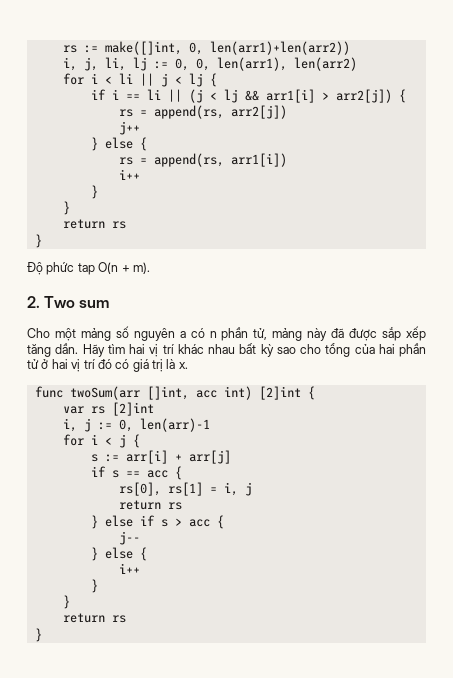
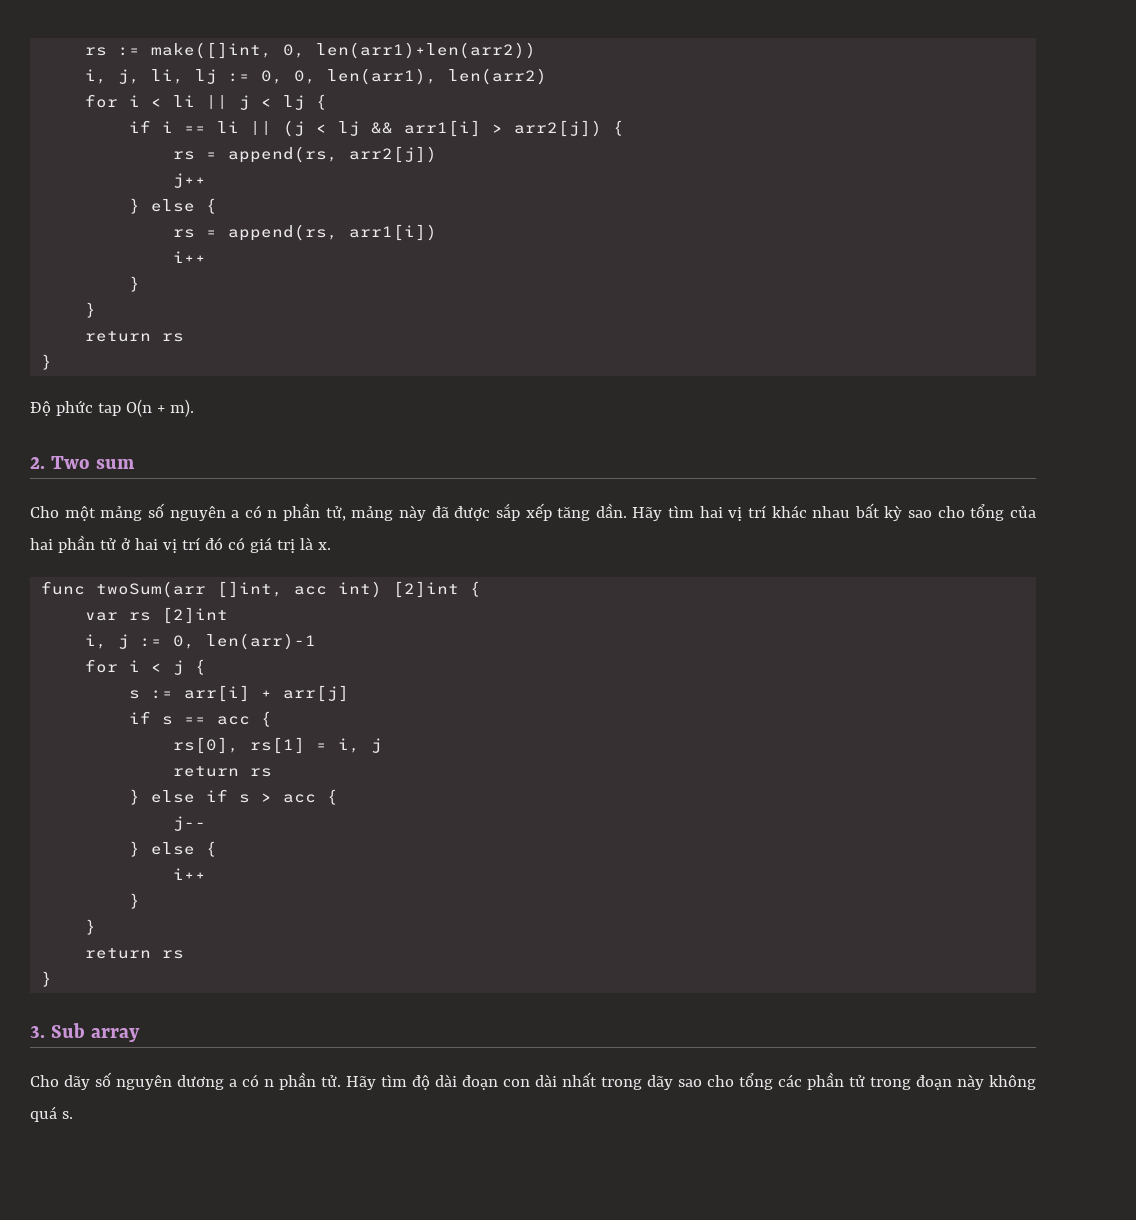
+ 3. Sub array
+ Cho dãy số nguyên dương a có n phần tử. Hãy tìm độ dài đoạn con dài nhất trong dãy sao cho tổng các phần tử trong đoạn này không quá s.

